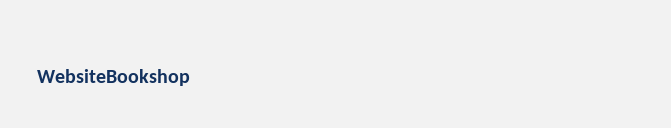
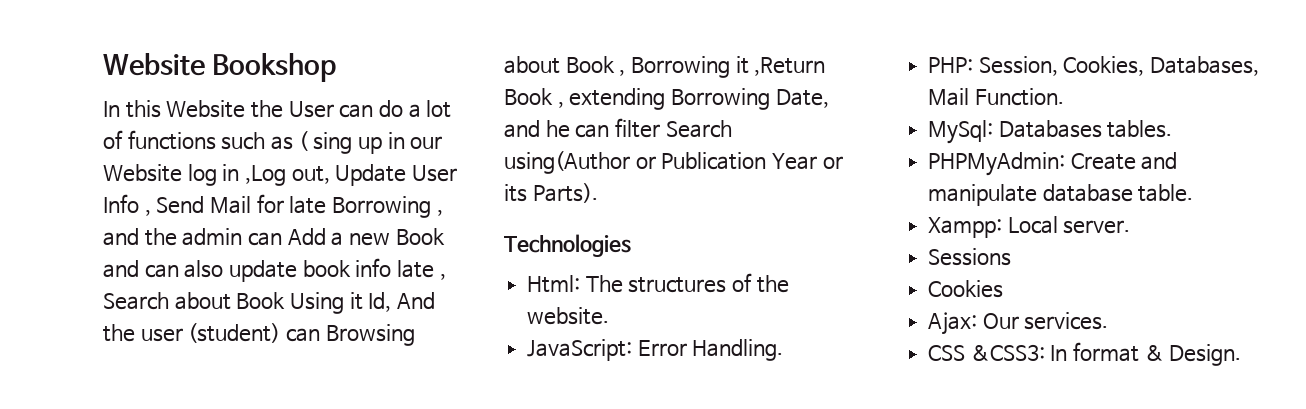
- WebsiteBookshop
+ Website Bookshop
+ In this Website the User can do a lot of functions such as ( sing up in our Website log in ,Log out, Update User Info , Send Mail for late Borrowing , and the admin can Add a new Book and can also update book info late , Search about Book Using it Id, And the user (student) can Browsing about Book , Borrowing it ,Return Book , extending Borrowing Date, and he can filter Search using(Author or Publication Year or its Parts).
+ Technologies
+ Html: The structures of the website.
+ JavaScript: Error Handling.
+ PHP: Session, Cookies, Databases, Mail Function.
+ MySql: Databases tables.
+ PHPMyAdmin: Create and manipulate database table.
+ Xampp: Local server.
+ Sessions
+ Cookies
+ Ajax: Our services.
+ CSS &CSS3: In format & Design.

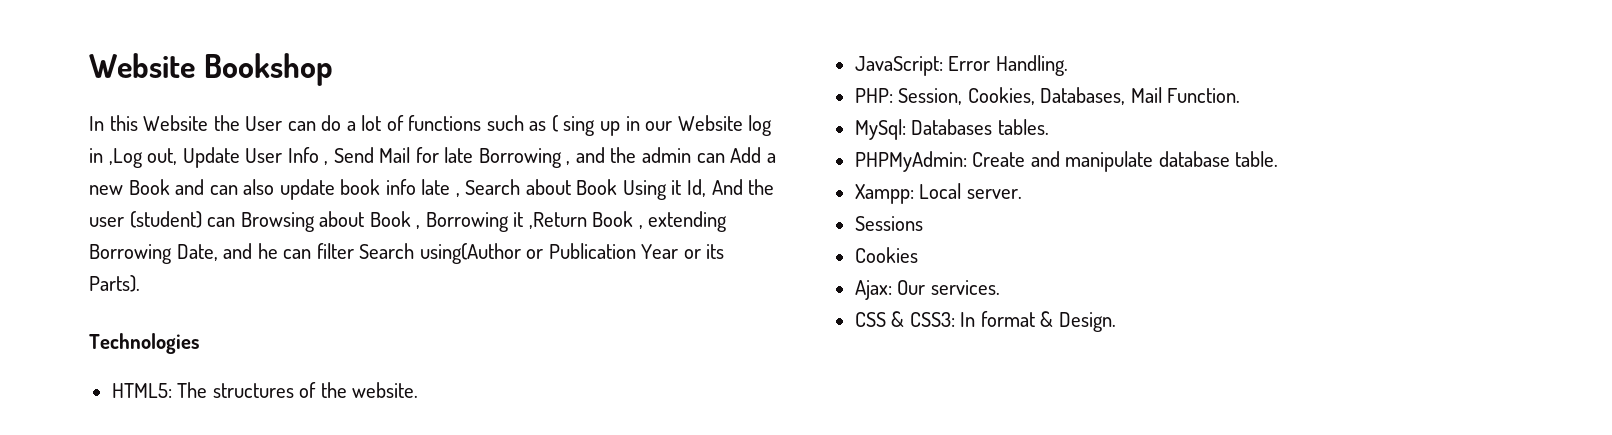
- Html: The structures of the website.
+ HTML5: The structures of the website.
- CSS &CSS3: In format & Design.
+ CSS & CSS3: In format & Design.

